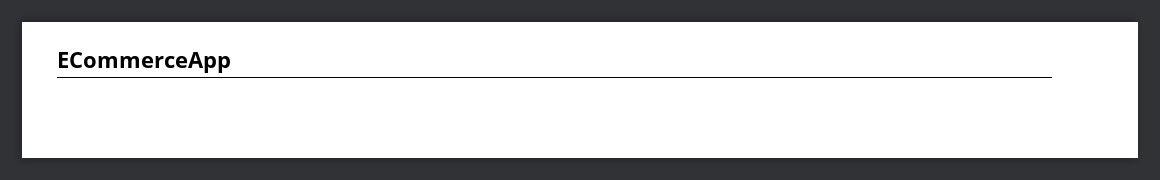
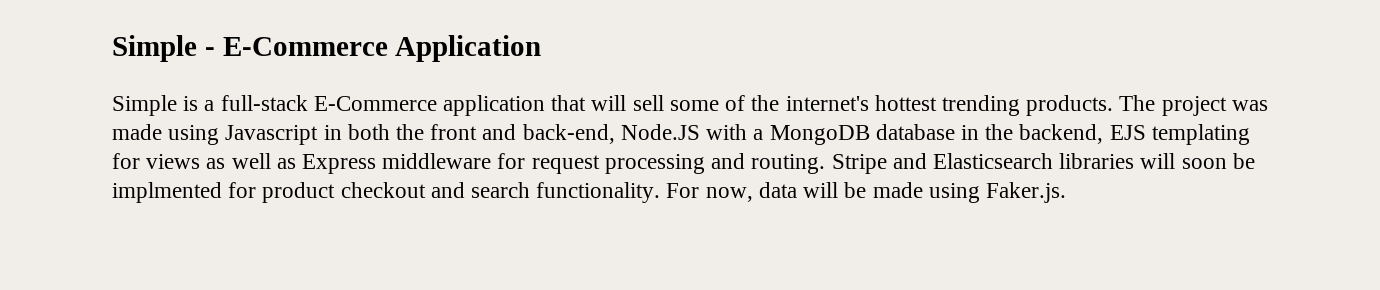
- ECommerceApp
+ Simple - E-Commerce Application
+ Simple is a full-stack E-Commerce application that will sell some of the internet's hottest trending products. The project was made using Javascript in both the front and back-end, Node.JS with a MongoDB database in the backend, EJS templating for views as well as Express middleware for request processing and routing. Stripe and Elasticsearch libraries will soon be implmented for product checkout and search functionality. For now, data will be made using Faker.js.

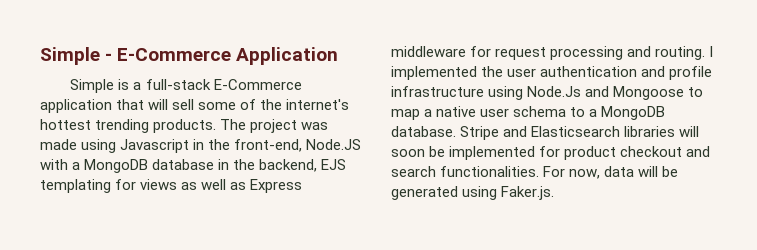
- The project was made using Javascript in both the front and back-end, Node.JS with a MongoDB database in the backend, EJS templating for views as well as Express middleware for request processing and routing.
+ The project was made using Javascript in the front-end, Node.JS with a MongoDB database in the backend, EJS templating for views as well as Express middleware for request processing and routing.
+ I implemented the user authentication and profile infrastructure using Node.Js and Mongoose to map a native user schema to a MongoDB database.
- Stripe and Elasticsearch libraries will soon be implmented for product checkout and search functionality.
+ Stripe and Elasticsearch libraries will soon be implemented for product checkout and search functionalities.
- For now, data will be made using Faker.js.
+ For now, data will be generated using Faker.js.

